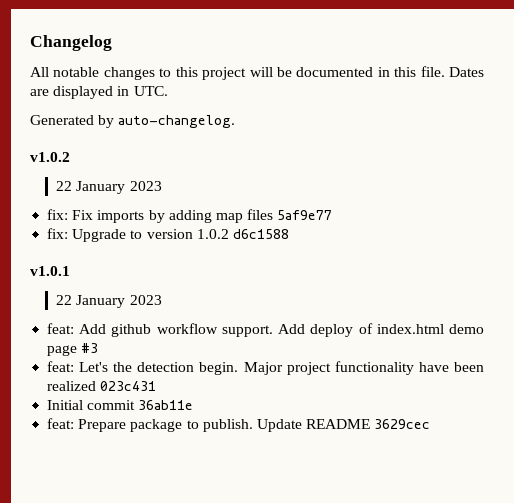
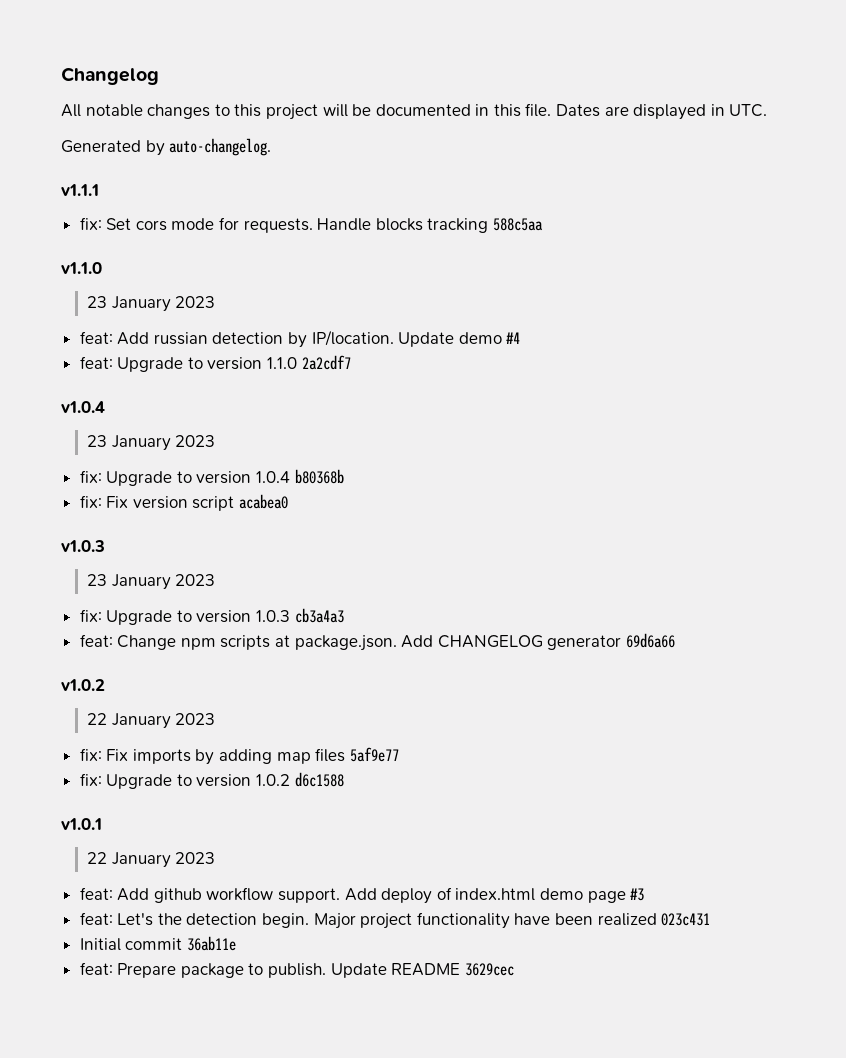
+ v1.1.1
+ fix: Set cors mode for requests. Handle blocks tracking 588c5aa
+ v1.1.0
+ 23 January 2023
+ feat: Add russian detection by IP/location. Update demo #4
+ feat: Upgrade to version 1.1.0 2a2cdf7
+ v1.0.4
+ 23 January 2023
+ fix: Upgrade to version 1.0.4 b80368b
+ fix: Fix version script acabea0
+ v1.0.3
+ 23 January 2023
+ fix: Upgrade to version 1.0.3 cb3a4a3
+ feat: Change npm scripts at package.json. Add CHANGELOG generator 69d6a66

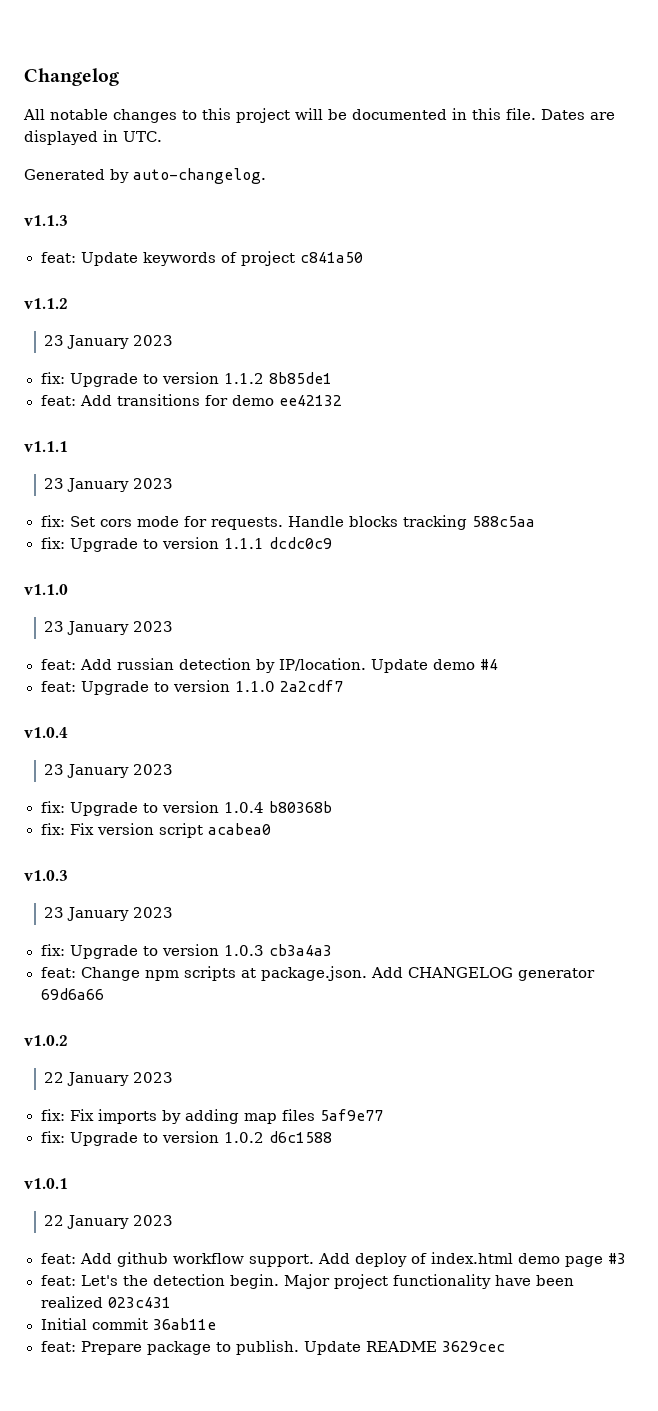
+ v1.1.3
+ feat: Update keywords of project c841a50
+ v1.1.2
+ 23 January 2023
+ fix: Upgrade to version 1.1.2 8b85de1
+ feat: Add transitions for demo ee42132
  v1.1.1
+ 23 January 2023
+ fix: Upgrade to version 1.1.1 dcdc0c9

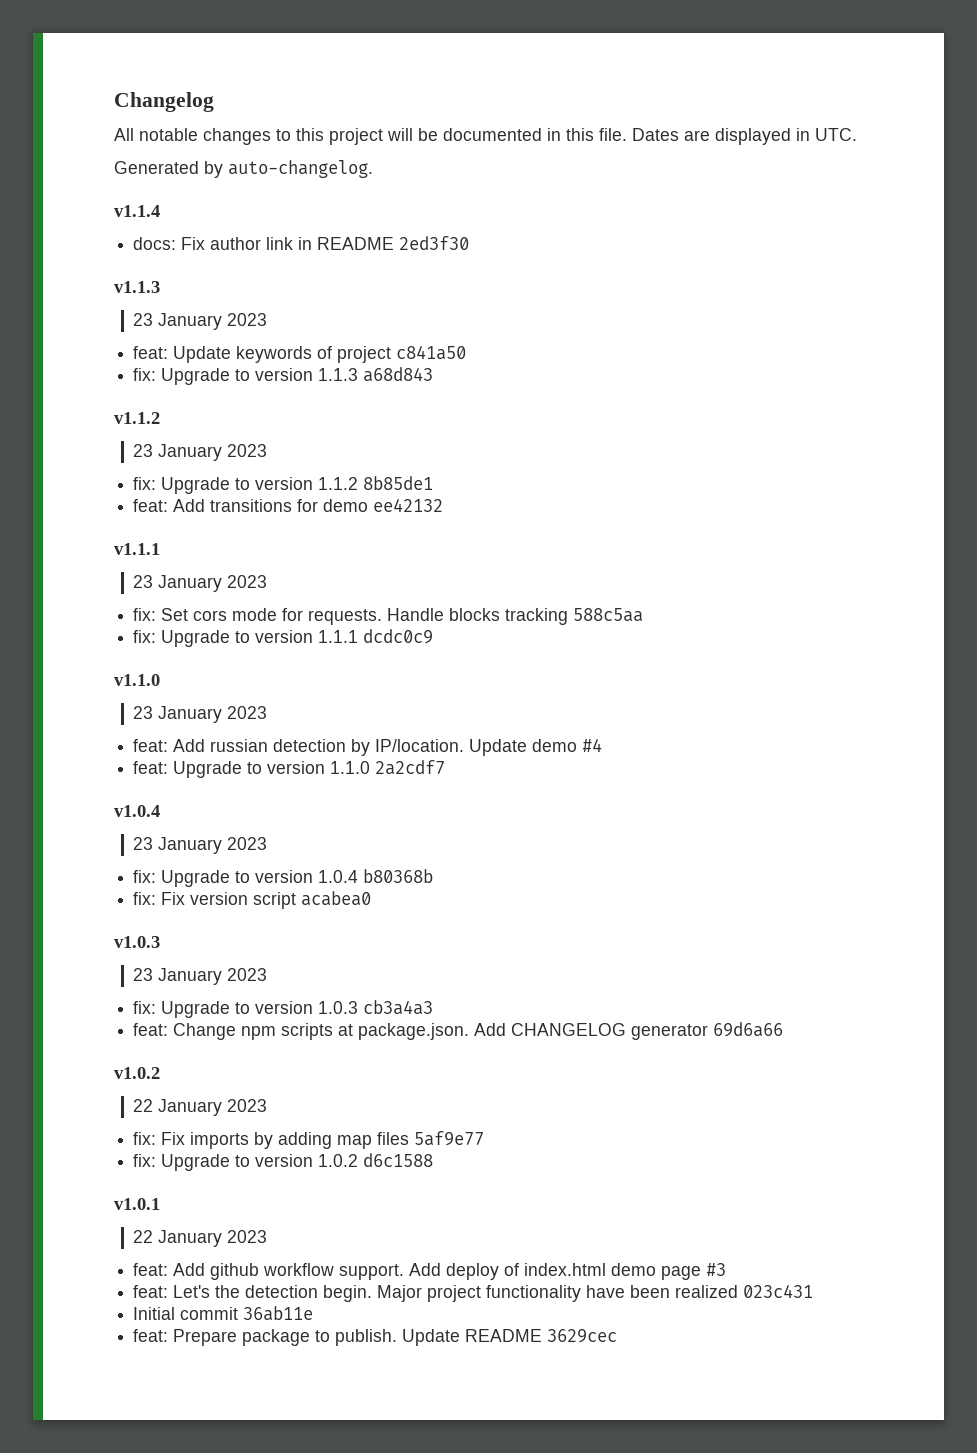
+ v1.1.4
+ docs: Fix author link in README 2ed3f30
  v1.1.3
+ 23 January 2023
+ fix: Upgrade to version 1.1.3 a68d843

